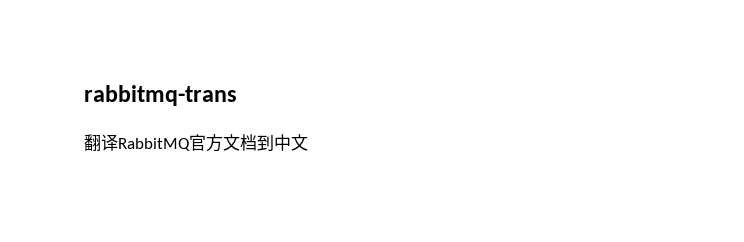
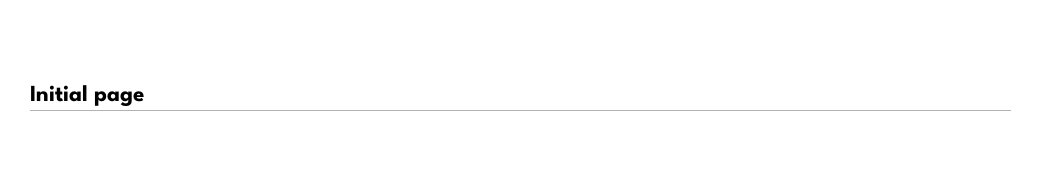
- rabbitmq-trans
- 翻译RabbitMQ官方文档到中文
+ Initial page

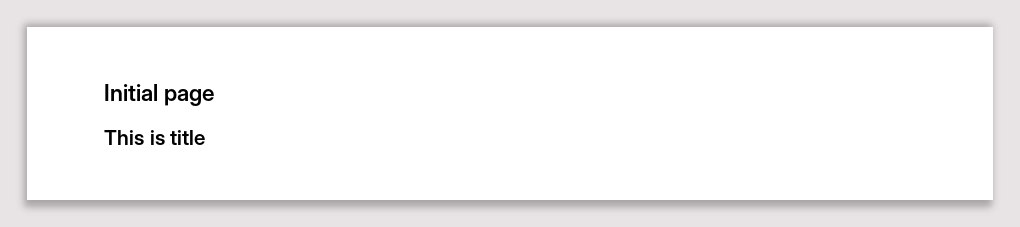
+ This is title

